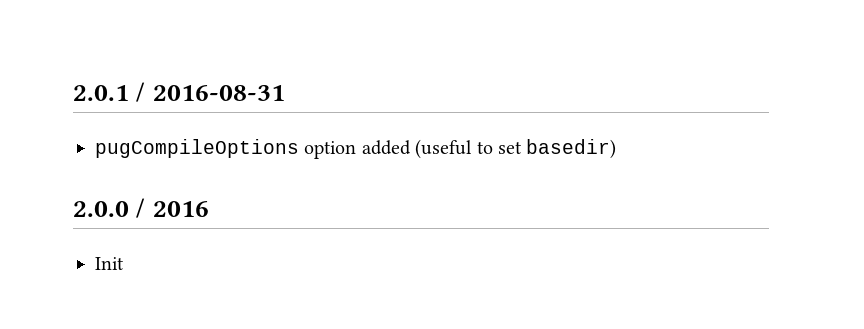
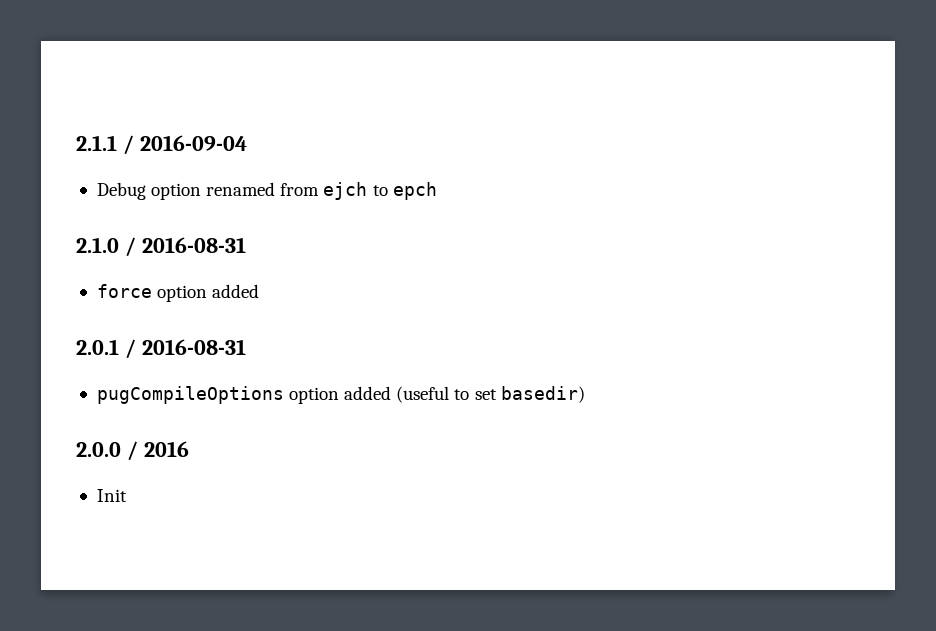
+ 2.1.1 / 2016-09-04
+ Debug option renamed from ejch to epch
+ 2.1.0 / 2016-08-31
+ force option added

